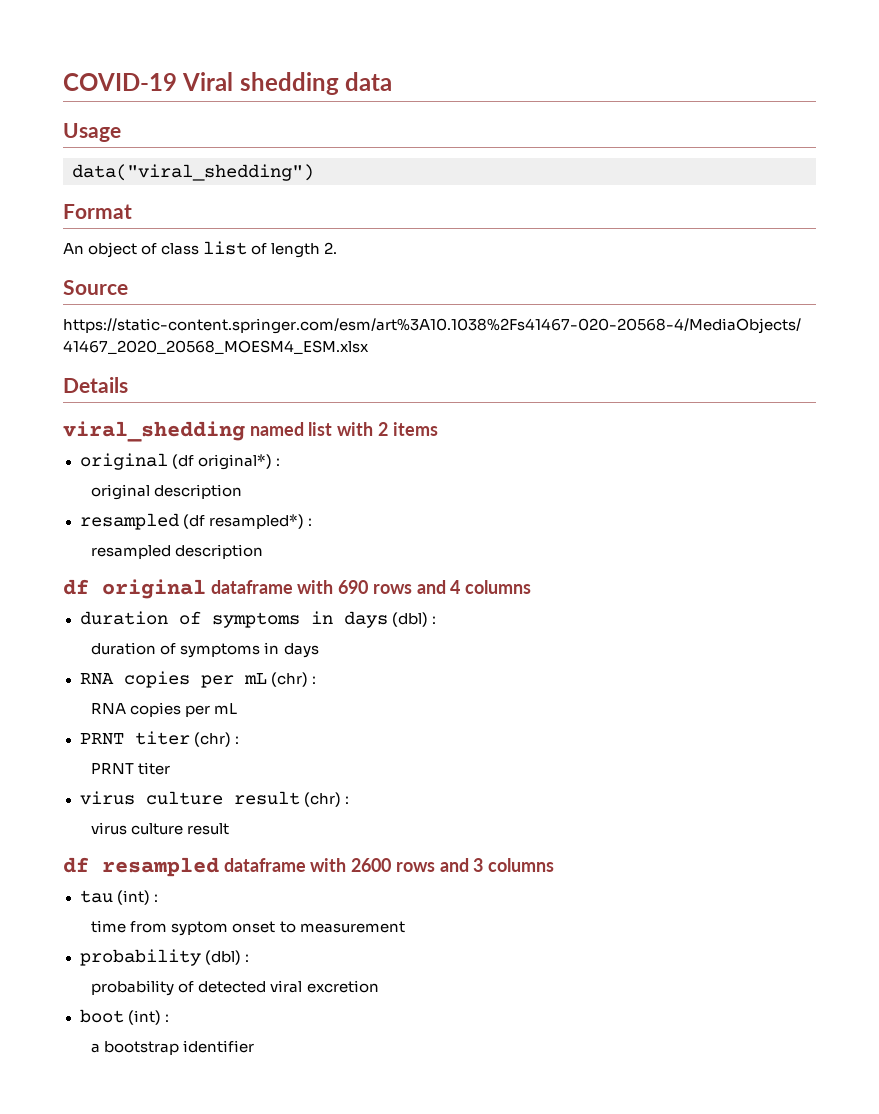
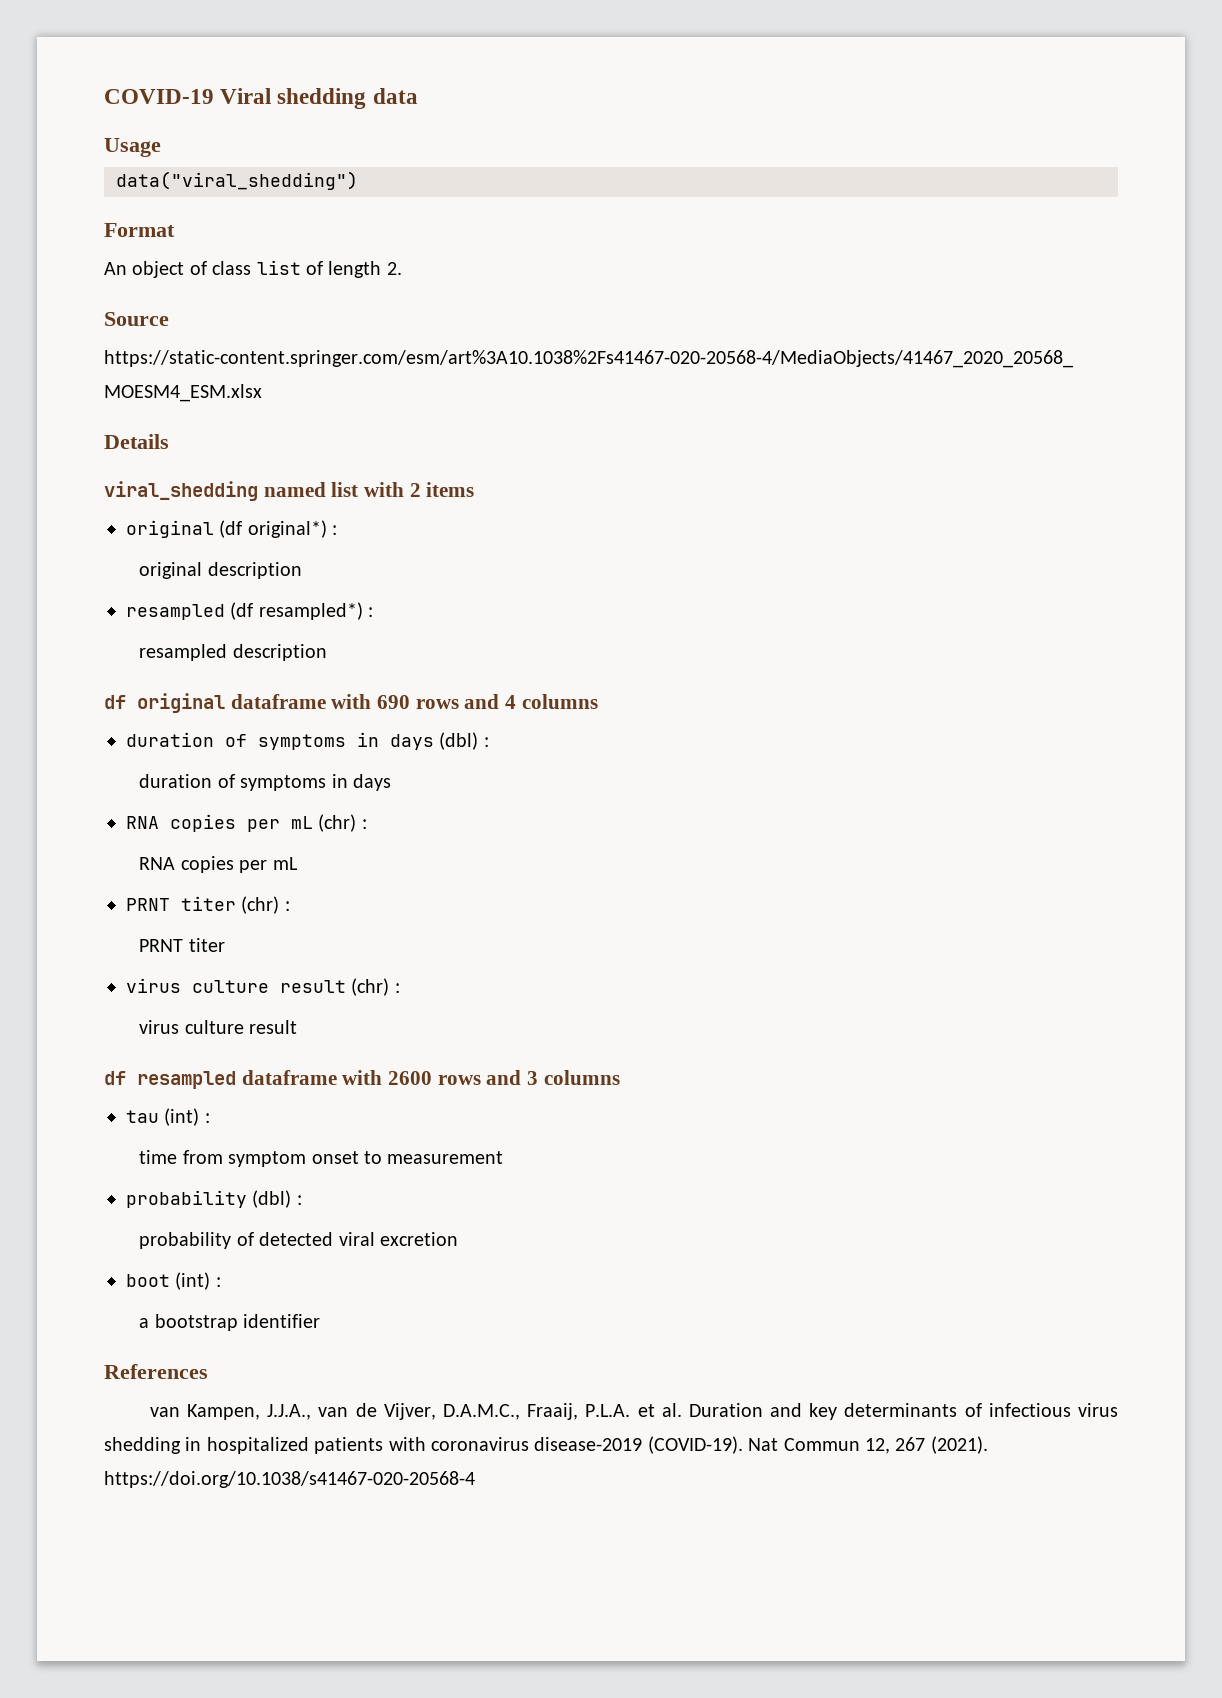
- time from syptom onset to measurement
+ time from symptom onset to measurement
+ References
+ van Kampen, J.J.A., van de Vijver, D.A.M.C., Fraaij, P.L.A. et al. Duration and key determinants of infectious virus shedding in hospitalized patients with coronavirus disease-2019 (COVID-19). Nat Commun 12, 267 (2021). https://doi.org/10.1038/s41467-020-20568-4

